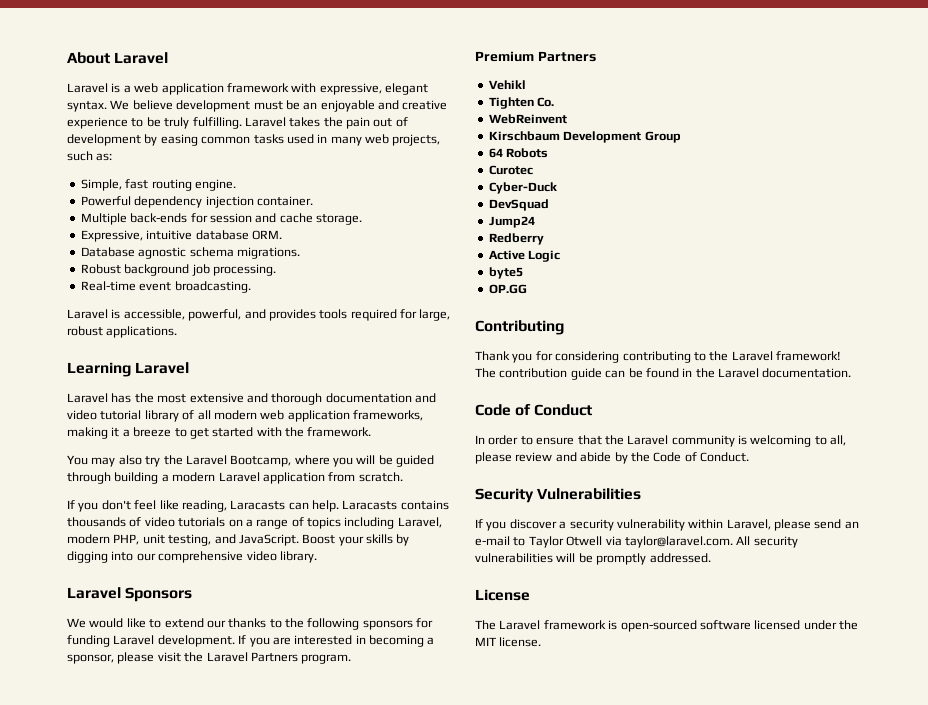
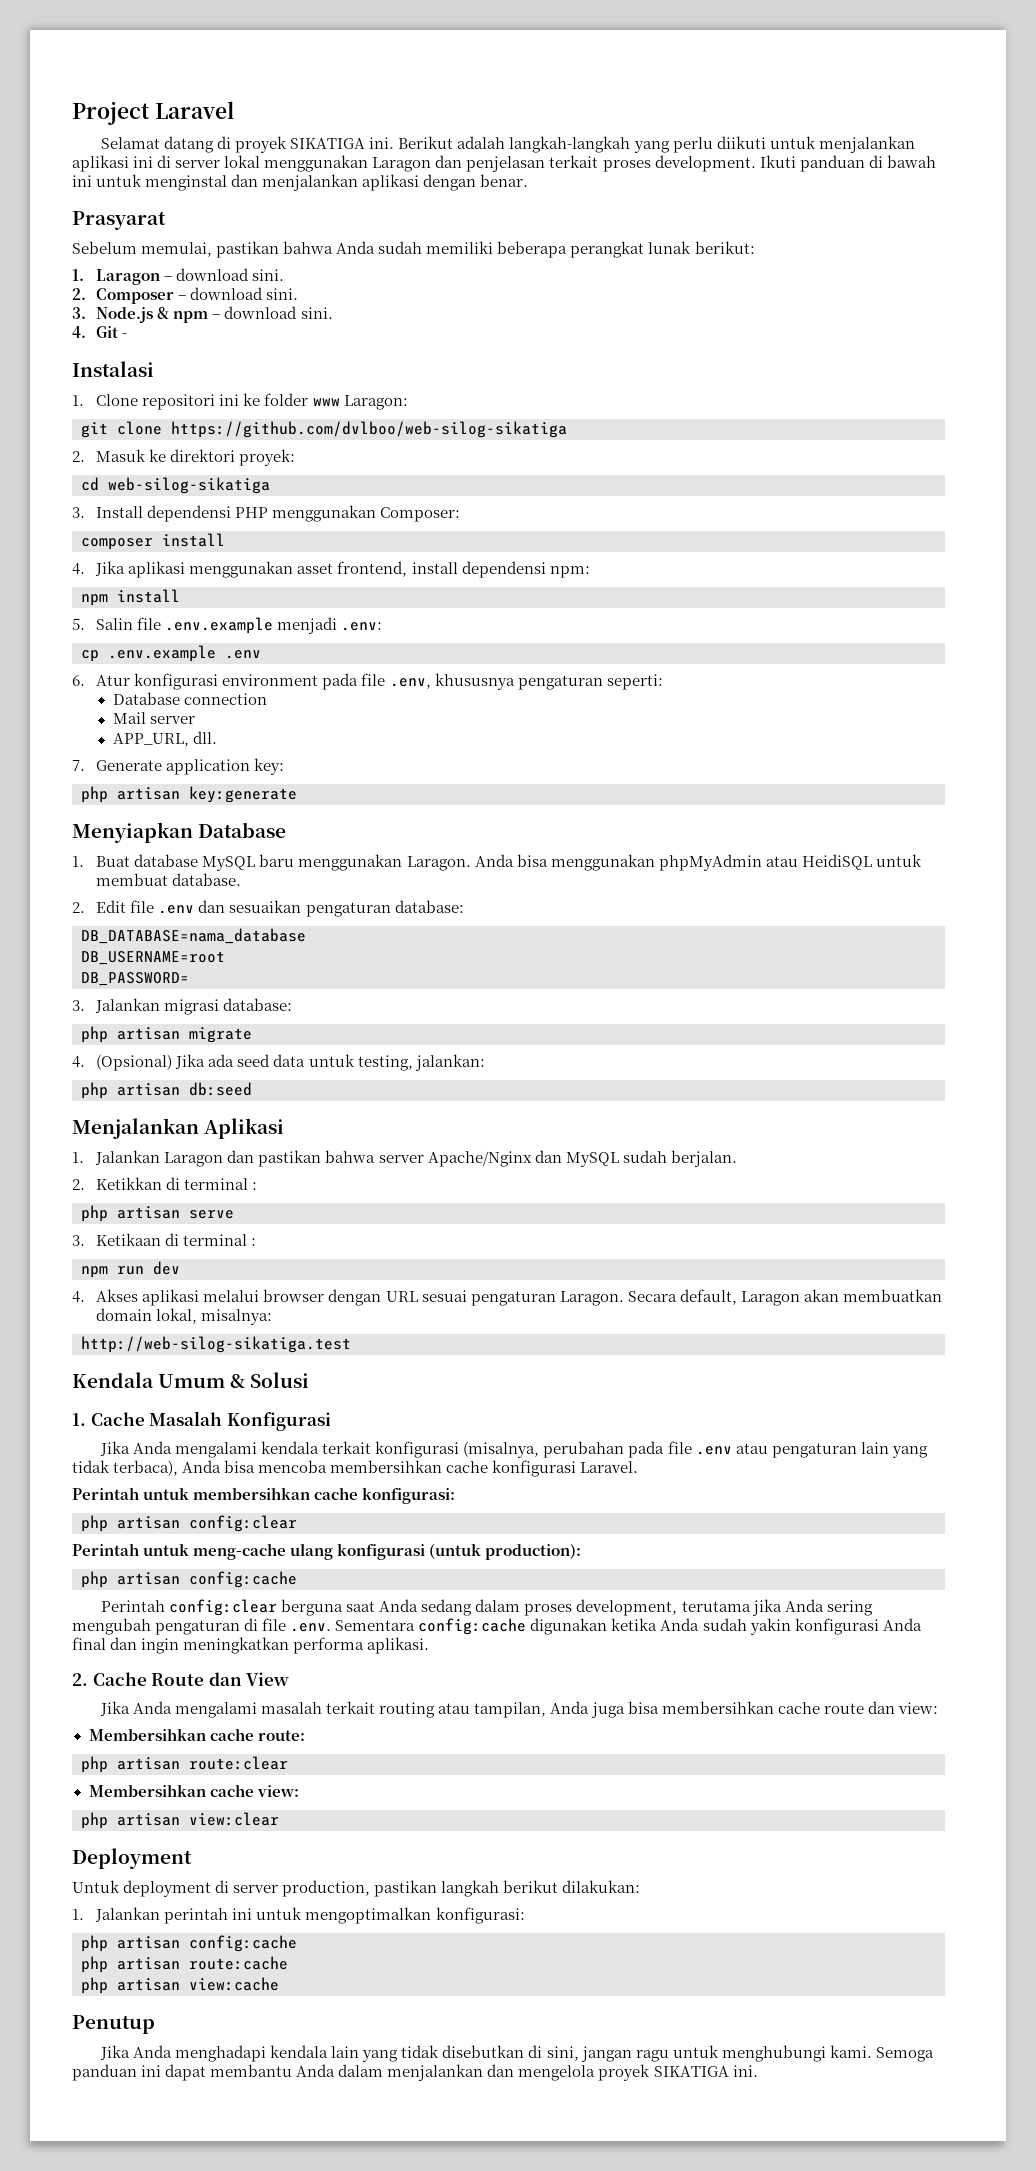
- About Laravel
- Laravel is a web application framework with expressive, elegant syntax. We believe development must be an enjoyable and creative experience to be truly fulfilling. Laravel takes the pain out of development by easing common tasks used in many web projects, such as:
- Simple, fast routing engine.
- Powerful dependency injection container.
- Multiple back-ends for session and cache storage.
- Expressive, intuitive database ORM.
- Database agnostic schema migrations.
- Robust background job processing.
- Real-time event broadcasting.
- Laravel is accessible, powerful, and provides tools required for large, robust applications.
- Learning Laravel
- Laravel has the most extensive and thorough documentation and video tutorial library of all modern web application frameworks, making it a breeze to get started with the framework.
- You may also try the Laravel Bootcamp, where you will be guided through building a modern Laravel application from scratch.
- If you don't feel like reading, Laracasts can help. Laracasts contains thousands of video tutorials on a range of topics including Laravel, modern PHP, unit testing, and JavaScript. Boost your skills by digging into our comprehensive video library.
- Laravel Sponsors
- We would like to extend our thanks to the following sponsors for funding Laravel development. If you are interested in becoming a sponsor, please visit the Laravel Partners program.
- Premium Partners
- Vehikl
- Tighten Co.
- WebReinvent
- Kirschbaum Development Group
- 64 Robots
- Curotec
- Cyber-Duck
- DevSquad
- Jump24
- Redberry
- Active Logic
- byte5
- OP.GG
- Contributing
- Thank you for considering contributing to the Laravel framework! The contribution guide can be found in the Laravel documentation.
- Code of Conduct
- In order to ensure that the Laravel community is welcoming to all, please review and abide by the Code of Conduct.
- Security Vulnerabilities
- If you discover a security vulnerability within Laravel, please send an e-mail to Taylor Otwell via taylor@laravel.com. All security vulnerabilities will be promptly addressed.
- License
- The Laravel framework is open-sourced software licensed under the MIT license.
+ Project Laravel
+ Selamat datang di proyek SIKATIGA ini. Berikut adalah langkah-langkah yang perlu diikuti untuk menjalankan aplikasi ini di server lokal menggunakan Laragon dan penjelasan terkait proses development. Ikuti panduan di bawah ini untuk menginstal dan menjalankan aplikasi dengan benar.
+ Prasyarat
+ Sebelum memulai, pastikan bahwa Anda sudah memiliki beberapa perangkat lunak berikut:
+ 1. Laragon – download sini.
+ 2. Composer – download sini.
+ 3. Node.js & npm – download sini.
+ 4. Git -
+ Instalasi
+ 1. Clone repositori ini ke folder www Laragon:
+ git clone https://github.com/dvlboo/web-silog-sikatiga
+ 2. Masuk ke direktori proyek:
+ cd web-silog-sikatiga
+ 3. Install dependensi PHP menggunakan Composer:
+ composer install
+ 4. Jika aplikasi menggunakan asset frontend, install dependensi npm:
+ npm install
+ 5. Salin file .env.example menjadi .env:
+ cp .env.example .env
+ 6. Atur konfigurasi environment pada file .env, khususnya pengaturan seperti:
+ Database connection
+ Mail server
+ APP_URL, dll.
+ 7. Generate application key:
+ php artisan key:generate
+ Menyiapkan Database
+ 1. Buat database MySQL baru menggunakan Laragon. Anda bisa menggunakan phpMyAdmin atau HeidiSQL untuk membuat database.
+ 2. Edit file .env dan sesuaikan pengaturan database:
+ DB_DATABASE=nama_database
+ DB_USERNAME=root
+ DB_PASSWORD=
+ 3. Jalankan migrasi database:
+ php artisan migrate
+ 4. (Opsional) Jika ada seed data untuk testing, jalankan:
+ php artisan db:seed
+ Menjalankan Aplikasi
+ 1. Jalankan Laragon dan pastikan bahwa server Apache/Nginx dan MySQL sudah berjalan.
+ 2. Ketikkan di terminal :
+ php artisan serve
+ 3. Ketikaan di terminal :
+ npm run dev
+ 4. Akses aplikasi melalui browser dengan URL sesuai pengaturan Laragon. Secara default, Laragon akan membuatkan domain lokal, misalnya:
+ http://web-silog-sikatiga.test
+ Kendala Umum & Solusi
+ 1. Cache Masalah Konfigurasi
+ Jika Anda mengalami kendala terkait konfigurasi (misalnya, perubahan pada file .env atau pengaturan lain yang tidak terbaca), Anda bisa mencoba membersihkan cache konfigurasi Laravel.
+ Perintah untuk membersihkan cache konfigurasi:
+ php artisan config:clear
+ Perintah untuk meng-cache ulang konfigurasi (untuk production):
+ php artisan config:cache
+ Perintah config:clear berguna saat Anda sedang dalam proses development, terutama jika Anda sering mengubah pengaturan di file .env. Sementara config:cache digunakan ketika Anda sudah yakin konfigurasi Anda final dan ingin meningkatkan performa aplikasi.
+ 2. Cache Route dan View
+ Jika Anda mengalami masalah terkait routing atau tampilan, Anda juga bisa membersihkan cache route dan view:
+ Membersihkan cache route:
+ php artisan route:clear
+ Membersihkan cache view:
+ php artisan view:clear
+ Deployment
+ Untuk deployment di server production, pastikan langkah berikut dilakukan:
+ 1. Jalankan perintah ini untuk mengoptimalkan konfigurasi:
+ php artisan config:cache
+ php artisan route:cache
+ php artisan view:cache
+ Penutup
+ Jika Anda menghadapi kendala lain yang tidak disebutkan di sini, jangan ragu untuk menghubungi kami. Semoga panduan ini dapat membantu Anda dalam menjalankan dan mengelola proyek SIKATIGA ini.

